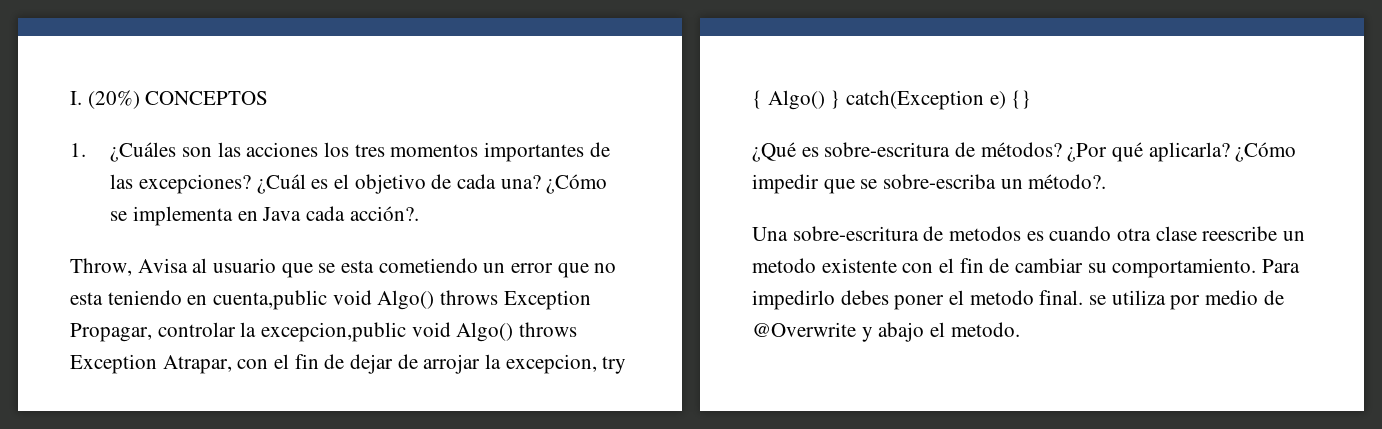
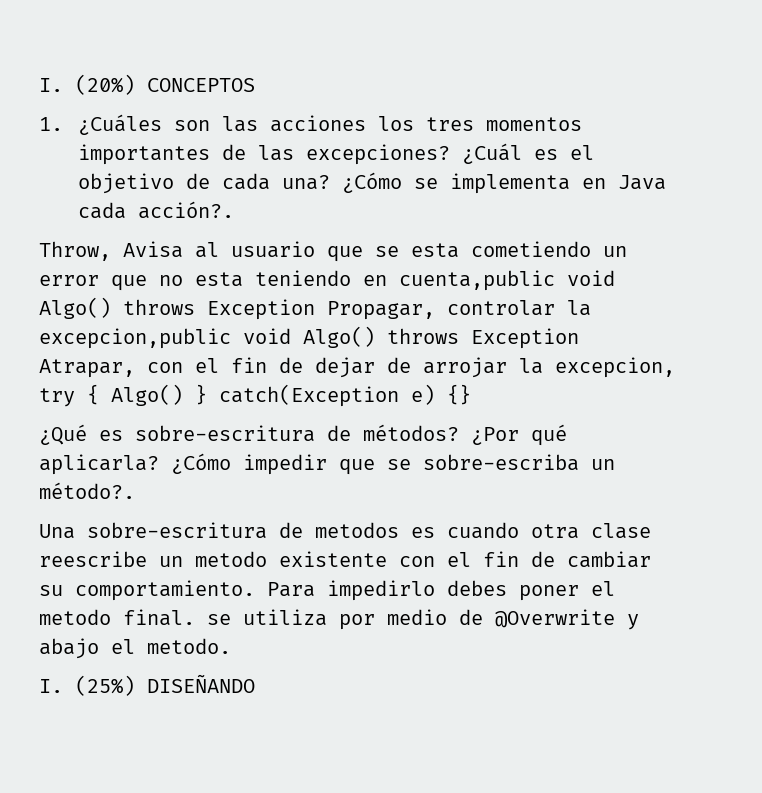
+ I. (25%) DISEÑANDO

